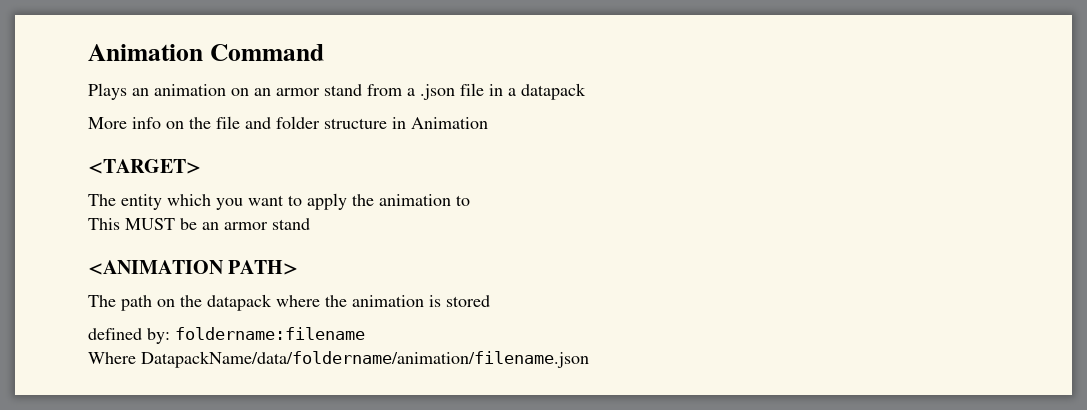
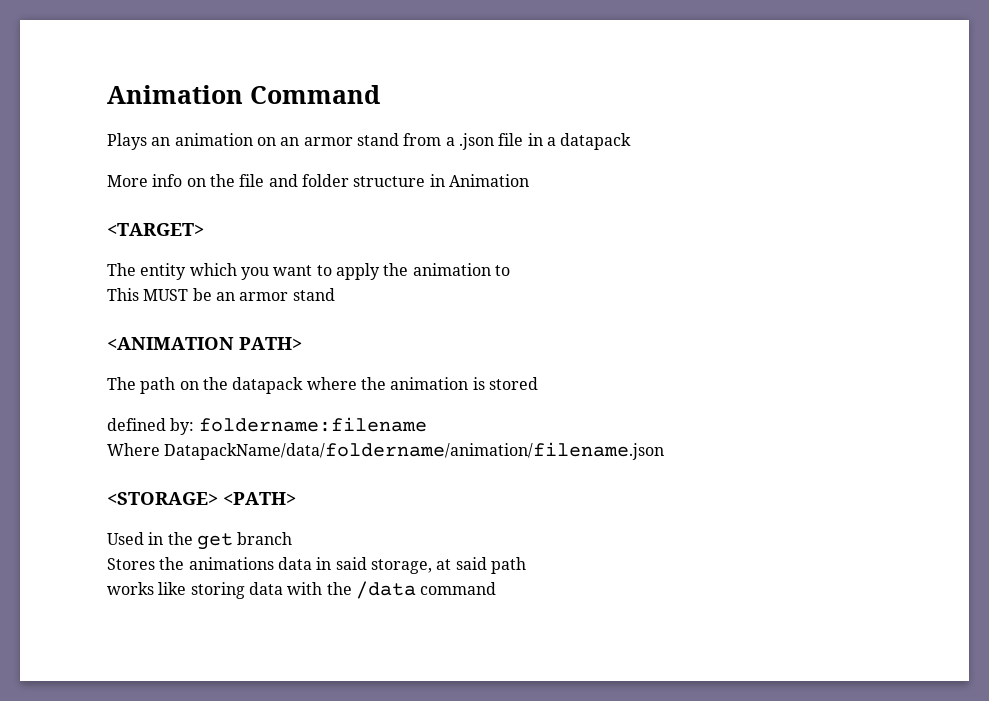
+ <STORAGE> <PATH>
+ Used in the get branch
+ Stores the animations data in said storage, at said path
+ works like storing data with the /data command

